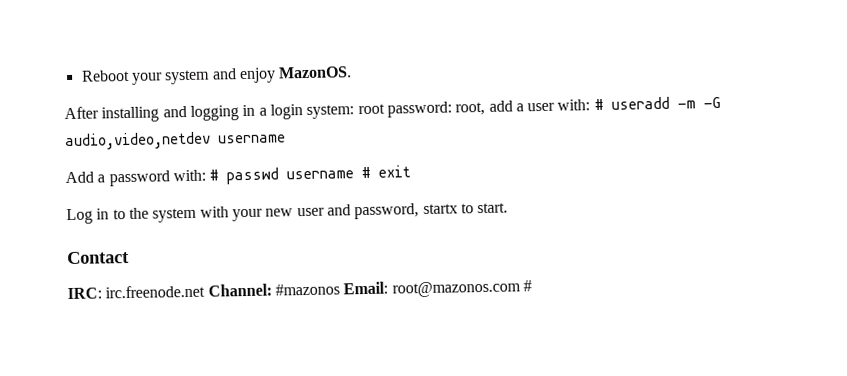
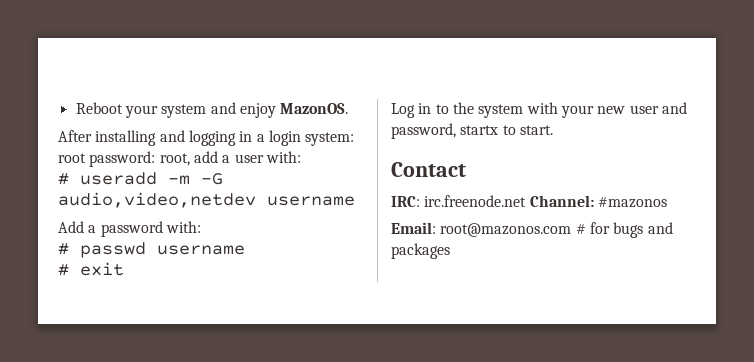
- After installing and logging in a login system: root password: root, add a user with: # useradd -m -G audio,video,netdev username
+ After installing and logging in a login system: root password: root, add a user with:
+ # useradd -m -G audio,video,netdev username
- Add a password with: # passwd username # exit
+ Add a password with:
+ # passwd username
+ # exit
- IRC: irc.freenode.net Channel: #mazonos Email: root@mazonos.com #
+ IRC: irc.freenode.net Channel: #mazonos
+ Email: root@mazonos.com # for bugs and packages

